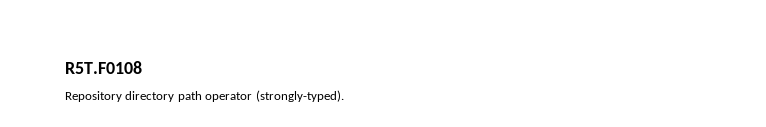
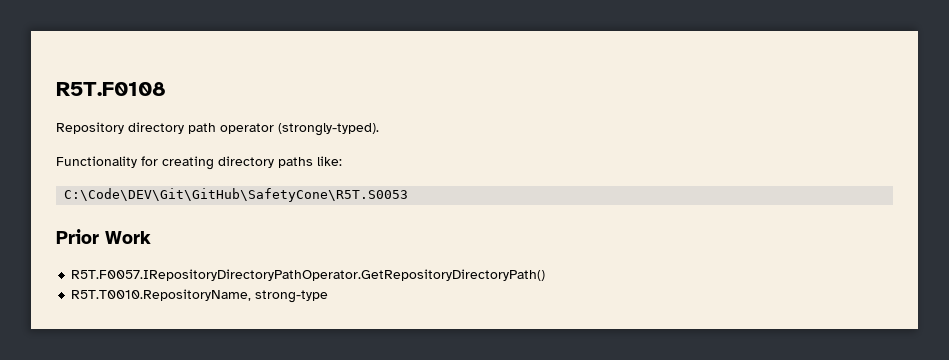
+ Functionality for creating directory paths like:
+ C:\Code\DEV\Git\GitHub\SafetyCone\R5T.S0053
+ Prior Work
+ R5T.F0057.IRepositoryDirectoryPathOperator.GetRepositoryDirectoryPath()
+ R5T.T0010.RepositoryName, strong-type

